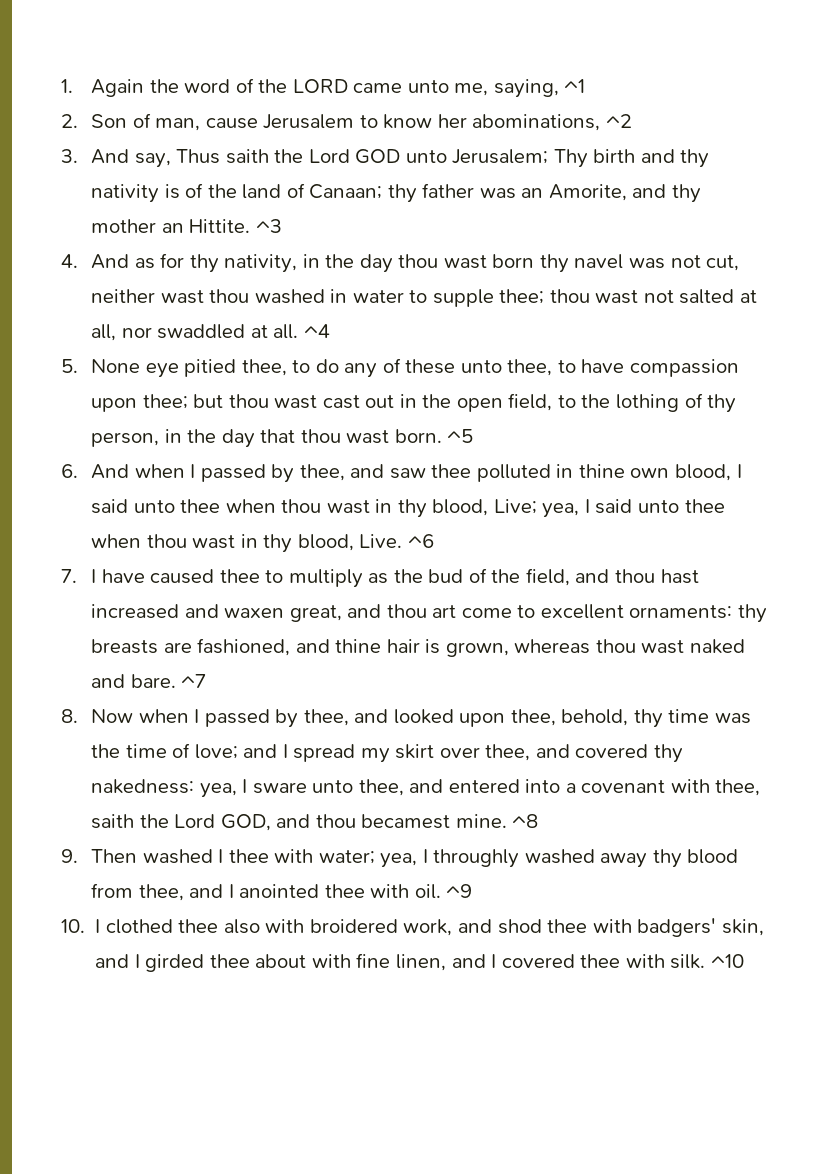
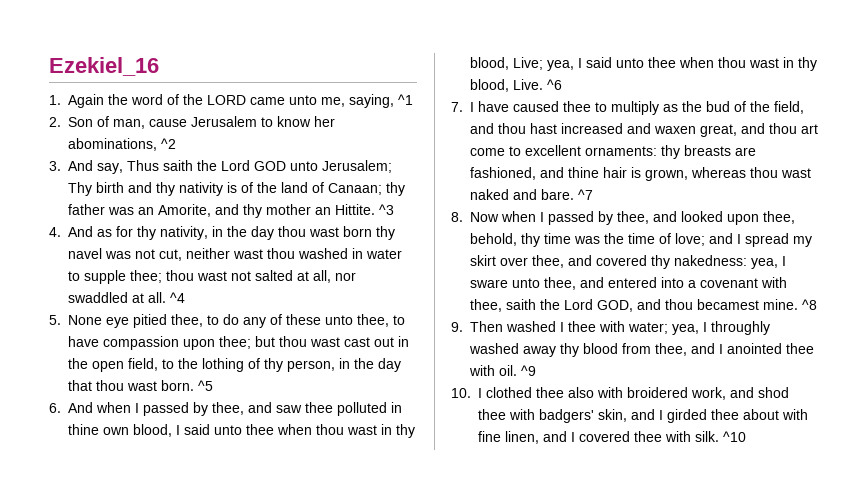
+ Ezekiel_16

